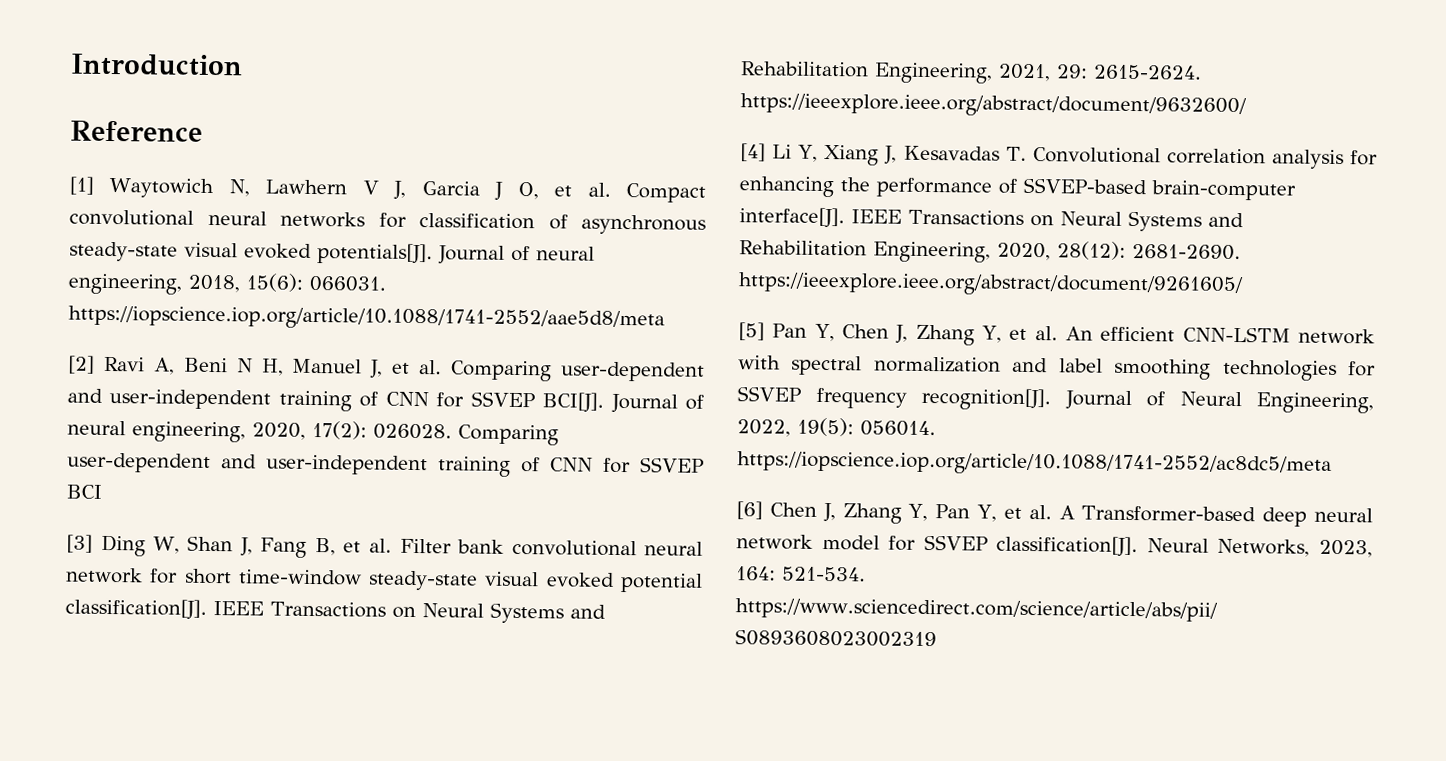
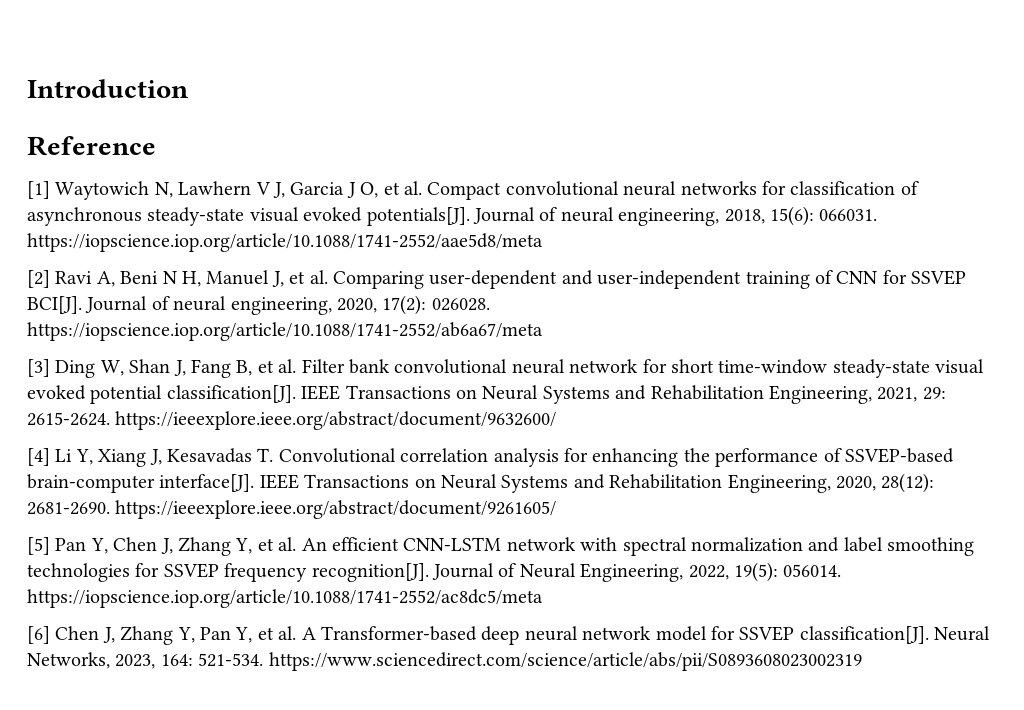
- Journal of neural engineering, 2020, 17(2): 026028. Comparing user-dependent and user-independent training of CNN for SSVEP BCI
+ Journal of neural engineering, 2020, 17(2): 026028. https://iopscience.iop.org/article/10.1088/1741-2552/ab6a67/meta

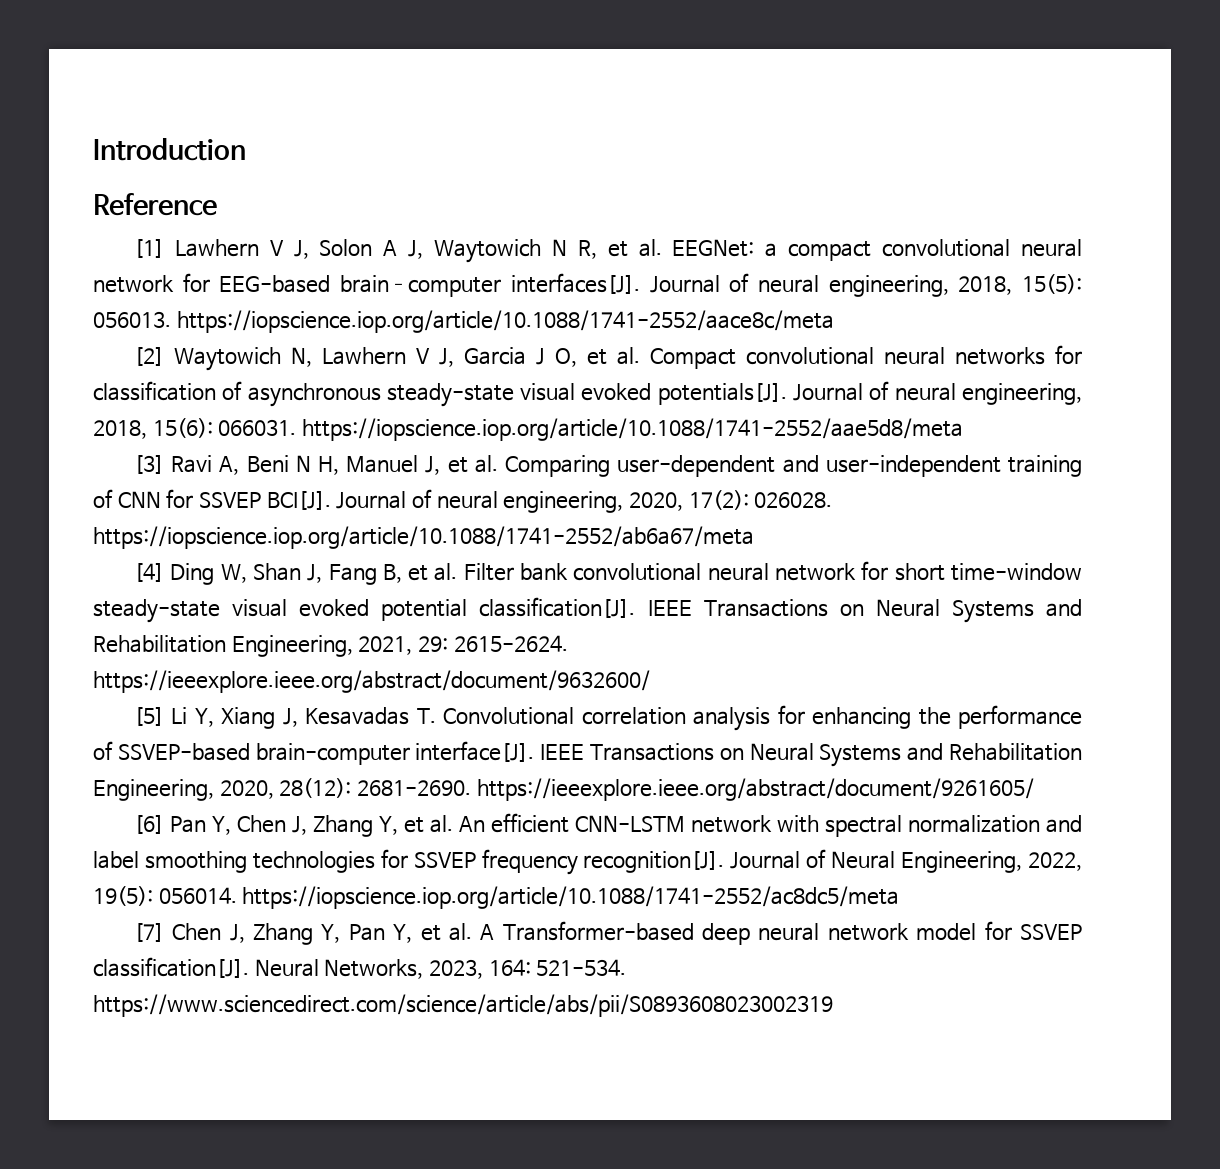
- [1] Waytowich N, Lawhern V J, Garcia J O, et al. Compact convolutional neural networks for classification of asynchronous steady-state visual evoked potentials[J].
+ [1] Lawhern V J, Solon A J, Waytowich N R, et al. EEGNet: a compact convolutional neural network for EEG-based brain–computer interfaces[J]. Journal of neural engineering, 2018, 15(5): 056013. https://iopscience.iop.org/article/10.1088/1741-2552/aace8c/meta
+ [2] Waytowich N, Lawhern V J, Garcia J O, et al. Compact convolutional neural networks for classification of asynchronous steady-state visual evoked potentials[J].
- [2] Ravi A, Beni N H, Manuel J, et al. Comparing user-dependent and user-independent training of CNN for SSVEP BCI[J].
+ [3] Ravi A, Beni N H, Manuel J, et al. Comparing user-dependent and user-independent training of CNN for SSVEP BCI[J].
- [3] Ding W, Shan J, Fang B, et al. Filter bank convolutional neural network for short time-window steady-state visual evoked potential classification[J].
+ [4] Ding W, Shan J, Fang B, et al. Filter bank convolutional neural network for short time-window steady-state visual evoked potential classification[J].
- [4] Li Y, Xiang J, Kesavadas T. Convolutional correlation analysis for enhancing the performance of SSVEP-based brain-computer interface[J].
+ [5] Li Y, Xiang J, Kesavadas T. Convolutional correlation analysis for enhancing the performance of SSVEP-based brain-computer interface[J].
- [5] Pan Y, Chen J, Zhang Y, et al. An efficient CNN-LSTM network with spectral normalization and label smoothing technologies for SSVEP frequency recognition[J].
+ [6] Pan Y, Chen J, Zhang Y, et al. An efficient CNN-LSTM network with spectral normalization and label smoothing technologies for SSVEP frequency recognition[J].
- [6] Chen J, Zhang Y, Pan Y, et al. A Transformer-based deep neural network model for SSVEP classification[J].
+ [7] Chen J, Zhang Y, Pan Y, et al. A Transformer-based deep neural network model for SSVEP classification[J].

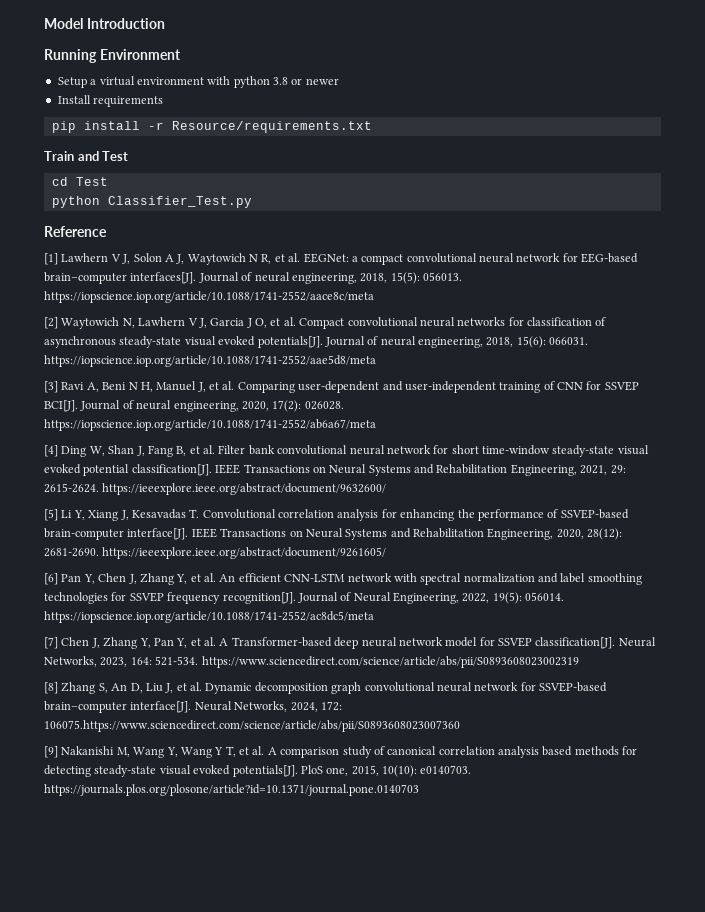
- Introduction
+ Model Introduction
+ Running Environment
+ Setup a virtual environment with python 3.8 or newer
+ Install requirements
+ pip install -r Resource/requirements.txt
+ Train and Test
+ cd Test
+ python Classifier_Test.py
+ [8] Zhang S, An D, Liu J, et al. Dynamic decomposition graph convolutional neural network for SSVEP-based brain–computer interface[J]. Neural Networks, 2024, 172: 106075.https://www.sciencedirect.com/science/article/abs/pii/S0893608023007360
+ [9] Nakanishi M, Wang Y, Wang Y T, et al. A comparison study of canonical correlation analysis based methods for detecting steady-state visual evoked potentials[J]. PloS one, 2015, 10(10): e0140703. https://journals.plos.org/plosone/article?id=10.1371/journal.pone.0140703

